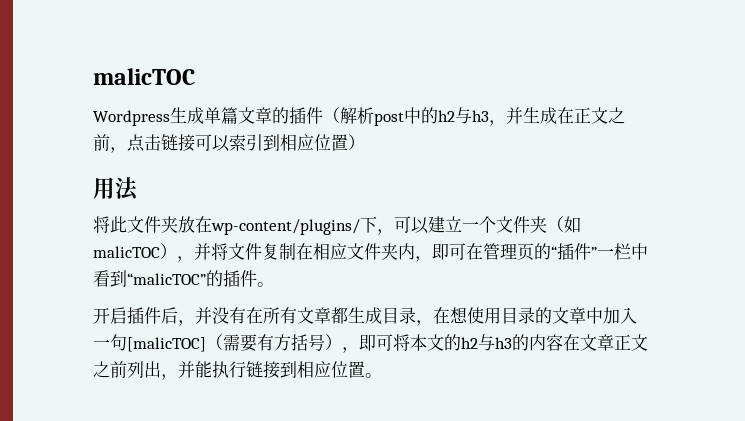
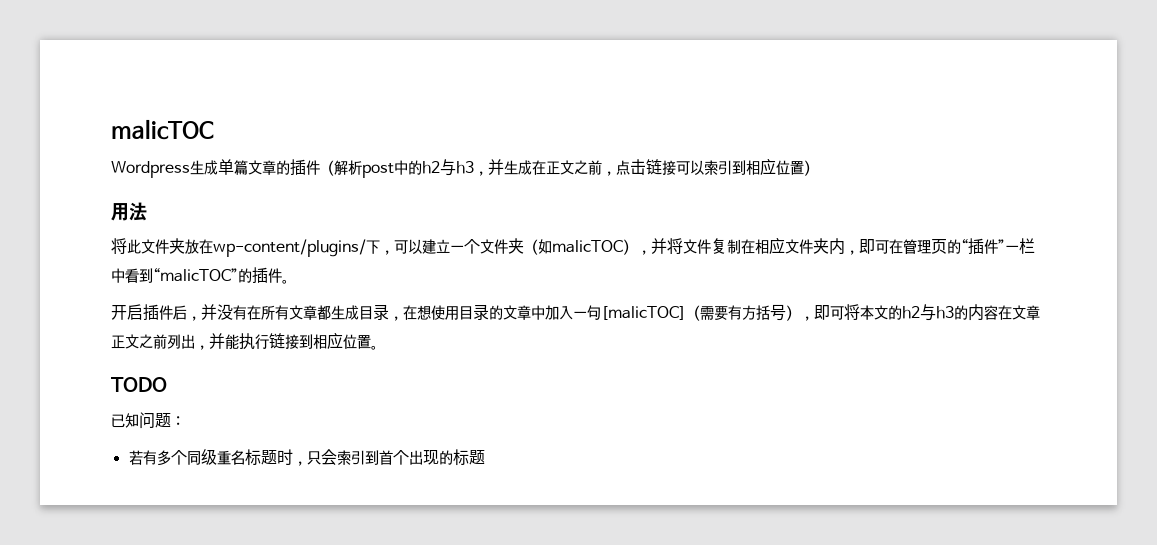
+ TODO
+ 已知问题：
+ 若有多个同级重名标题时，只会索引到首个出现的标题

